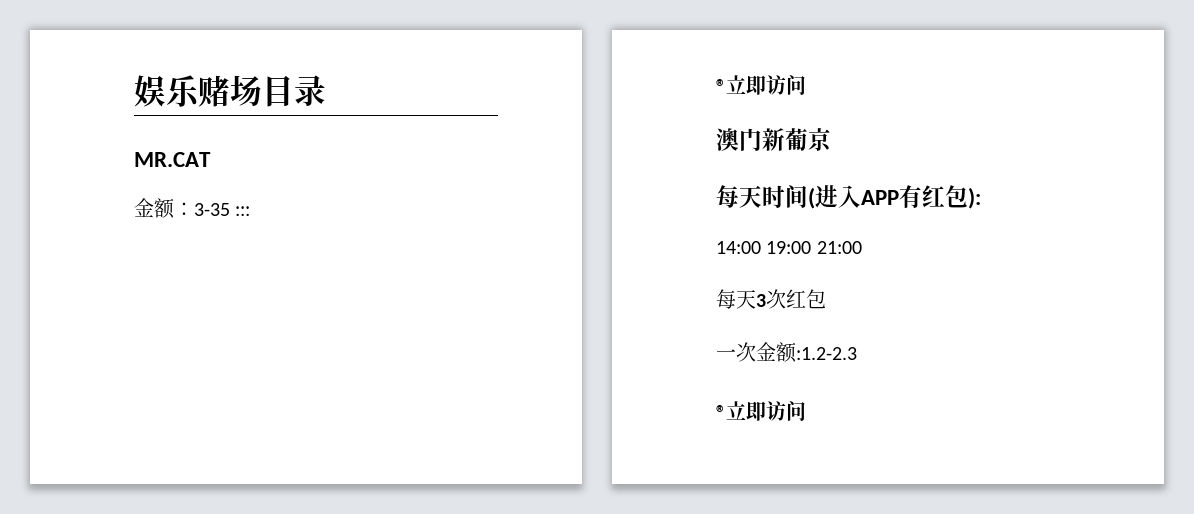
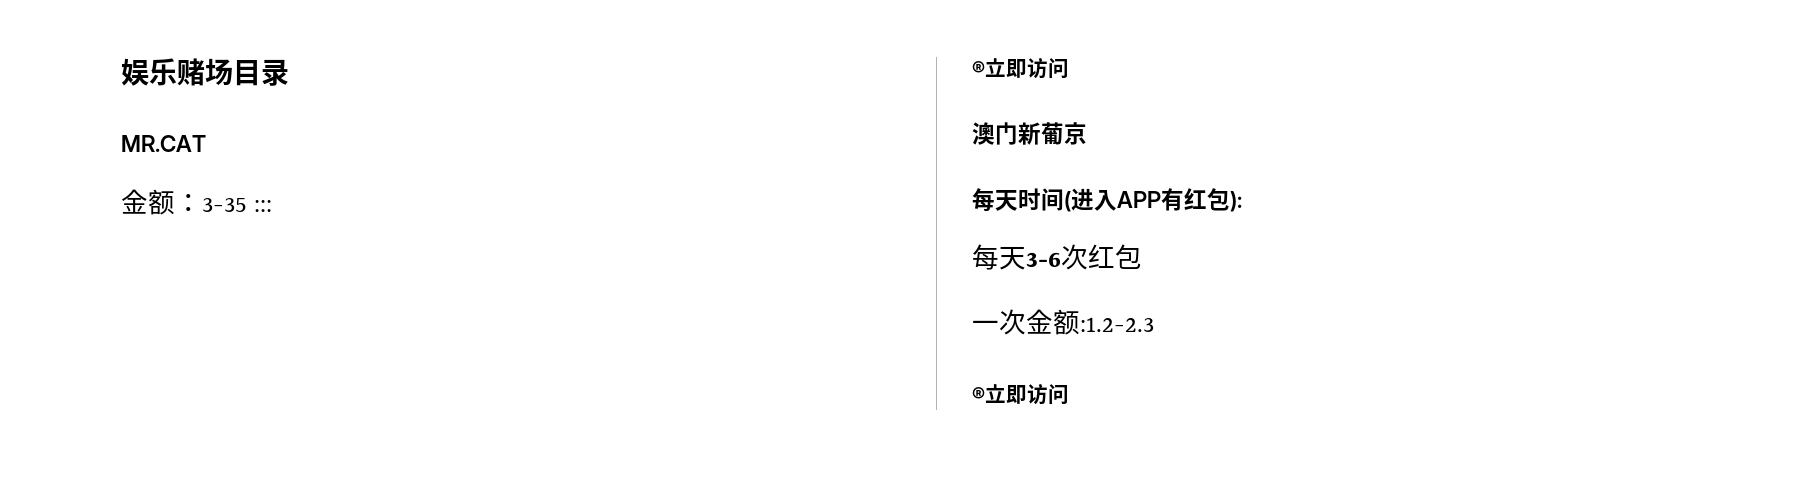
- 14:00 19:00 21:00
- 每天3次红包
+ 每天3-6次红包

